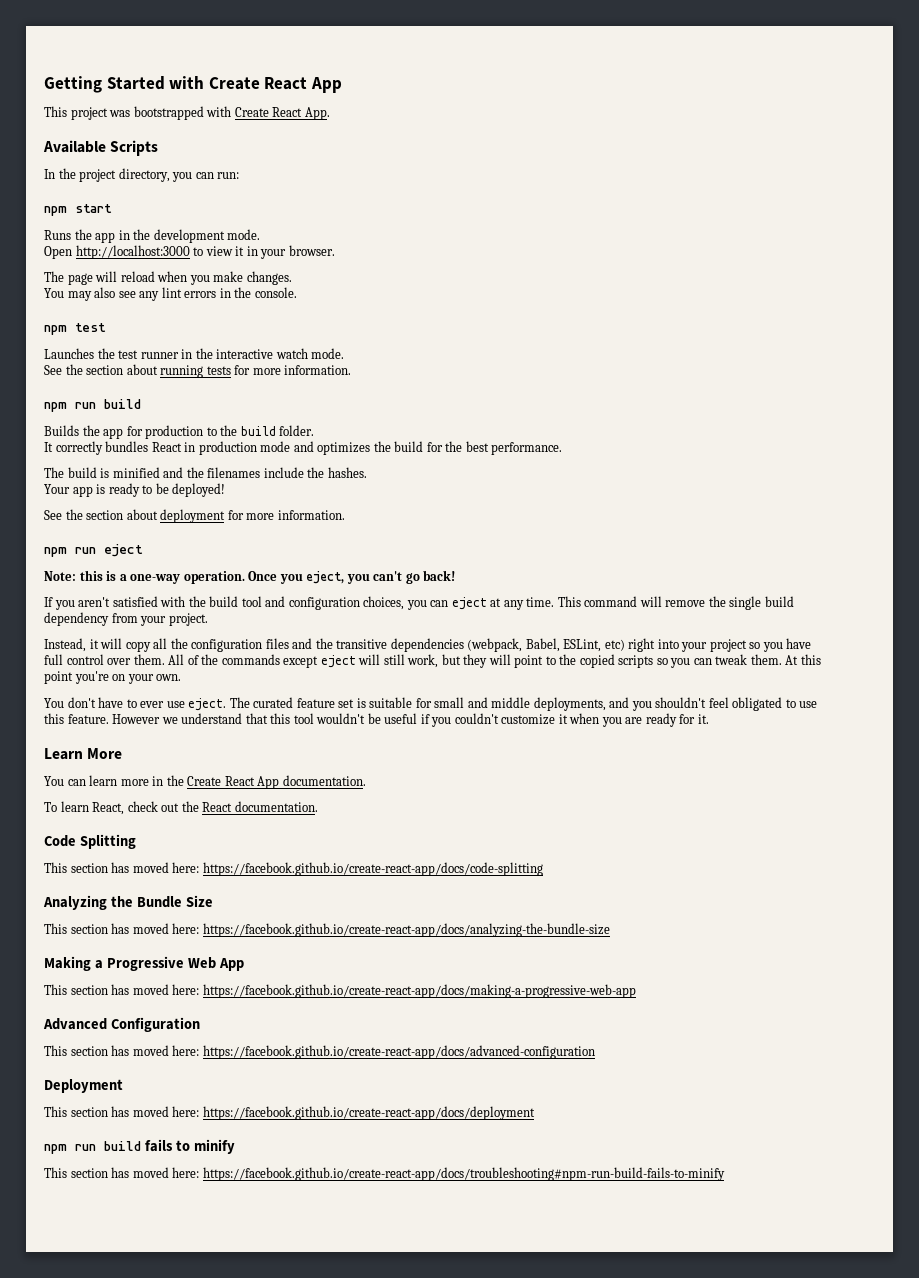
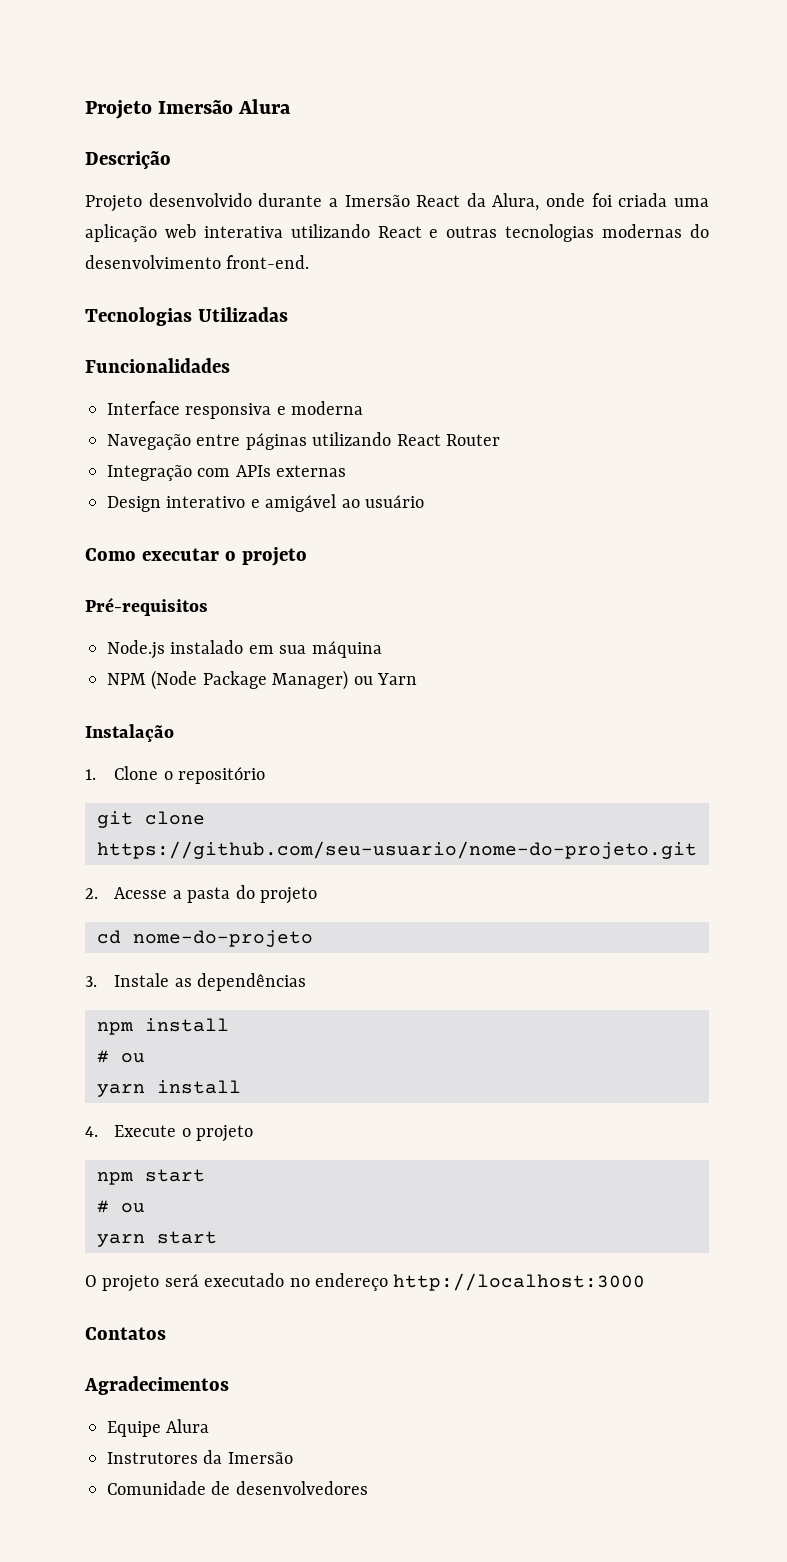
- Getting Started with Create React App
- This project was bootstrapped with Create React App.
- Available Scripts
- In the project directory, you can run:
+ Projeto Imersão Alura
+ Descrição
+ Projeto desenvolvido durante a Imersão React da Alura, onde foi criada uma aplicação web interativa utilizando React e outras tecnologias modernas do desenvolvimento front-end.
+ Tecnologias Utilizadas
+ Funcionalidades
+ Interface responsiva e moderna
+ Navegação entre páginas utilizando React Router
+ Integração com APIs externas
+ Design interativo e amigável ao usuário
+ Como executar o projeto
+ Pré-requisitos
+ Node.js instalado em sua máquina
+ NPM (Node Package Manager) ou Yarn
+ Instalação
+ 1. Clone o repositório
+ git clone https://github.com/seu-usuario/nome-do-projeto.git
+ 2. Acesse a pasta do projeto
+ cd nome-do-projeto
+ 3. Instale as dependências
+ npm install
+ # ou
+ yarn install
+ 4. Execute o projeto
  npm start
- Runs the app in the development mode.
- Open http://localhost:3000 to view it in your browser.
- The page will reload when you make changes.
- You may also see any lint errors in the console.
- npm test
- Launches the test runner in the interactive watch mode.
- See the section about running tests for more information.
- npm run build
- Builds the app for production to the build folder.
- It correctly bundles React in production mode and optimizes the build for the best performance.
- The build is minified and the filenames include the hashes.
- Your app is ready to be deployed!
- See the section about deployment for more information.
- npm run eject
- Note: this is a one-way operation. Once you eject, you can't go back!
- If you aren't satisfied with the build tool and configuration choices, you can eject at any time. This command will remove the single build dependency from your project.
- Instead, it will copy all the configuration files and the transitive dependencies (webpack, Babel, ESLint, etc) right into your project so you have full control over them. All of the commands except eject will still work, but they will point to the copied scripts so you can tweak them. At this point you're on your own.
- You don't have to ever use eject. The curated feature set is suitable for small and middle deployments, and you shouldn't feel obligated to use this feature. However we understand that this tool wouldn't be useful if you couldn't customize it when you are ready for it.
- Learn More
- You can learn more in the Create React App documentation.
- To learn React, check out the React documentation.
- Code Splitting
- This section has moved here: https://facebook.github.io/create-react-app/docs/code-splitting
- Analyzing the Bundle Size
- This section has moved here: https://facebook.github.io/create-react-app/docs/analyzing-the-bundle-size
- Making a Progressive Web App
- This section has moved here: https://facebook.github.io/create-react-app/docs/making-a-progressive-web-app
- Advanced Configuration
- This section has moved here: https://facebook.github.io/create-react-app/docs/advanced-configuration
- Deployment
- This section has moved here: https://facebook.github.io/create-react-app/docs/deployment
- npm run build fails to minify
- This section has moved here: https://facebook.github.io/create-react-app/docs/troubleshooting#npm-run-build-fails-to-minify
+ # ou
+ yarn start
+ O projeto será executado no endereço http://localhost:3000
+ Contatos
+ Agradecimentos
+ Equipe Alura
+ Instrutores da Imersão
+ Comunidade de desenvolvedores

